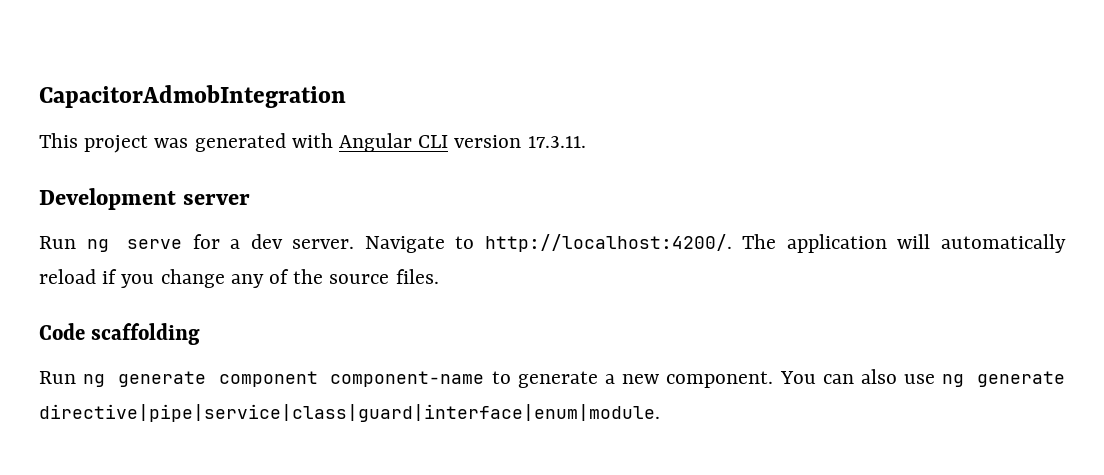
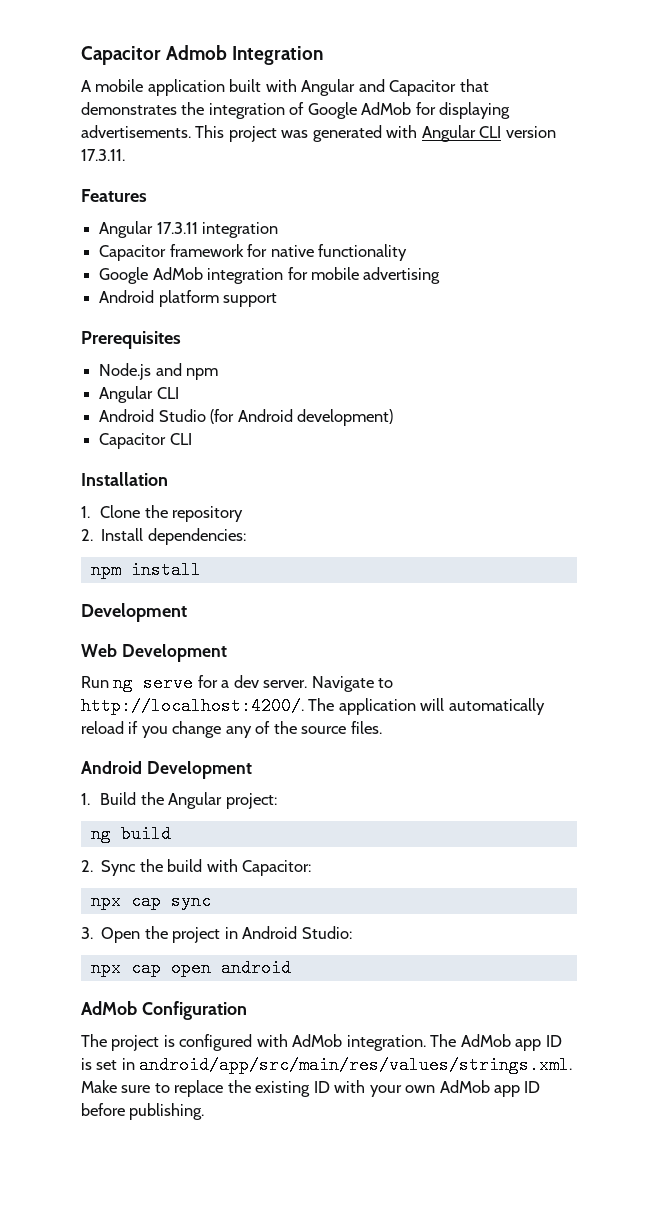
- CapacitorAdmobIntegration
- This project was generated with Angular CLI version 17.3.11.
+ Capacitor Admob Integration
+ A mobile application built with Angular and Capacitor that demonstrates the integration of Google AdMob for displaying advertisements. This project was generated with Angular CLI version 17.3.11.
- Development server
+ Features
+ Angular 17.3.11 integration
+ Capacitor framework for native functionality
+ Google AdMob integration for mobile advertising
+ Android platform support
+ Prerequisites
+ Node.js and npm
+ Angular CLI
+ Android Studio (for Android development)
+ Capacitor CLI
+ Installation
+ 1. Clone the repository
+ 2. Install dependencies:
+ npm install
+ Development
+ Web Development
- Code scaffolding
- Run ng generate component component-name to generate a new component. You can also use ng generate directive|pipe|service|class|guard|interface|enum|module.
+ Android Development
+ 1. Build the Angular project:
+ ng build
+ 2. Sync the build with Capacitor:
+ npx cap sync
+ 3. Open the project in Android Studio:
+ npx cap open android
+ AdMob Configuration
+ The project is configured with AdMob integration. The AdMob app ID is set in android/app/src/main/res/values/strings.xml. Make sure to replace the existing ID with your own AdMob app ID before publishing.

